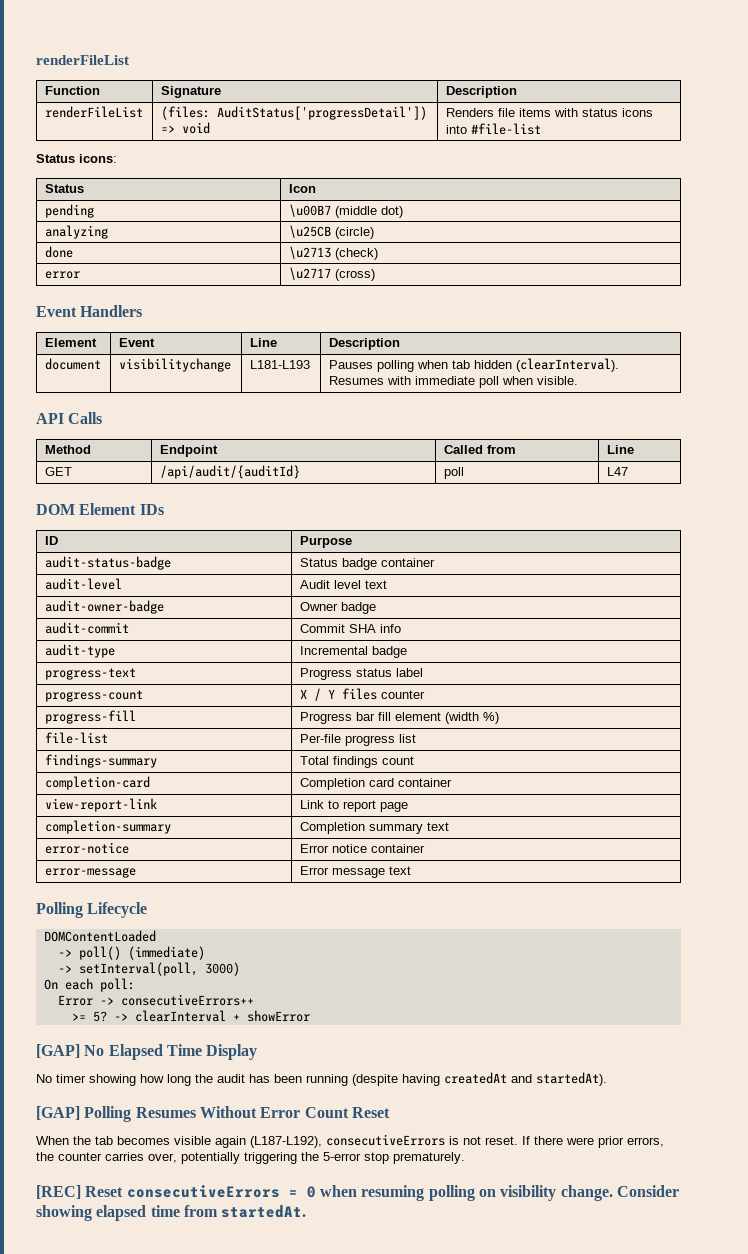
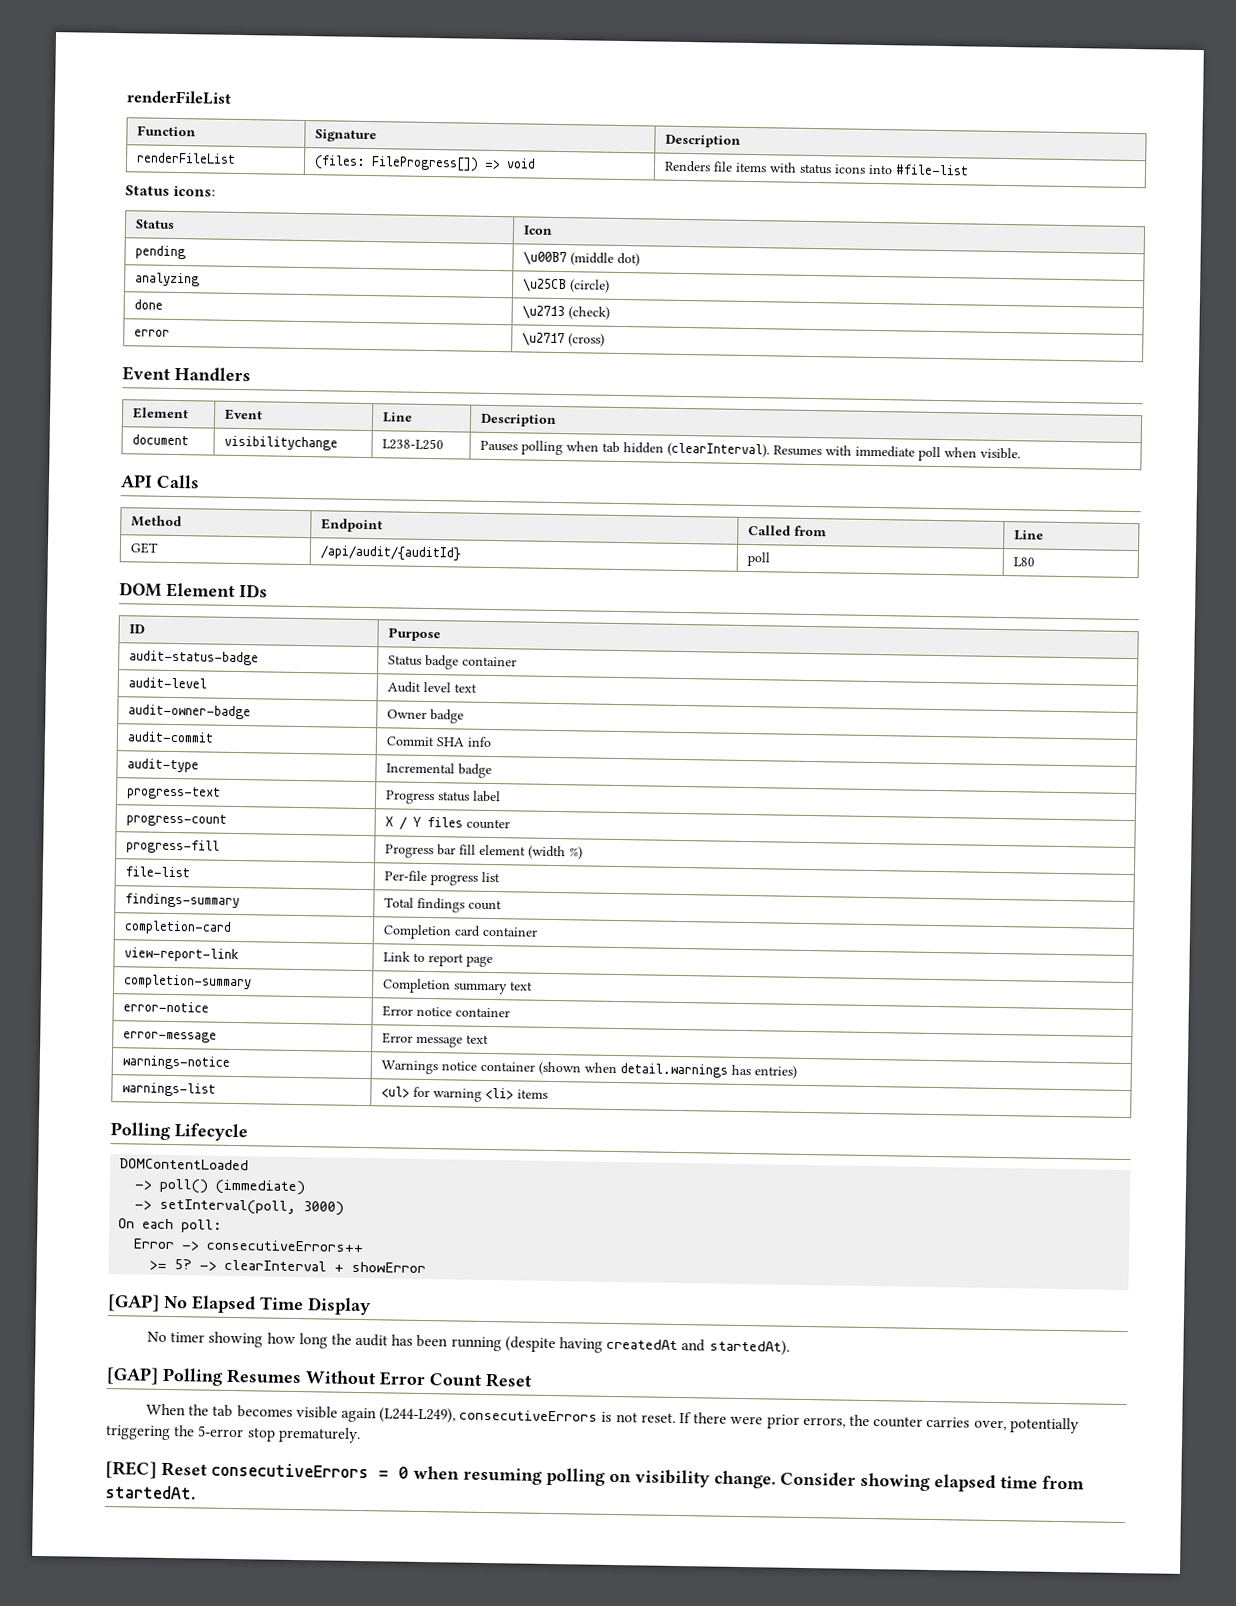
- renderFileList | (files: AuditStatus['progressDetail']) => void | Renders file items with status icons into #file-list
+ renderFileList | (files: FileProgress[]) => void | Renders file items with status icons into #file-list
- document | visibilitychange | L181-L193 | Pauses polling when tab hidden (clearInterval). Resumes with immediate poll when visible.
+ document | visibilitychange | L238-L250 | Pauses polling when tab hidden (clearInterval). Resumes with immediate poll when visible.
- GET | /api/audit/{auditId} | poll | L47
+ GET | /api/audit/{auditId} | poll | L80
+ warnings-notice | Warnings notice container (shown when detail.warnings has entries)
+ warnings-list | <ul> for warning <li> items
- When the tab becomes visible again (L187-L192), consecutiveErrors is not reset.
+ When the tab becomes visible again (L244-L249), consecutiveErrors is not reset.

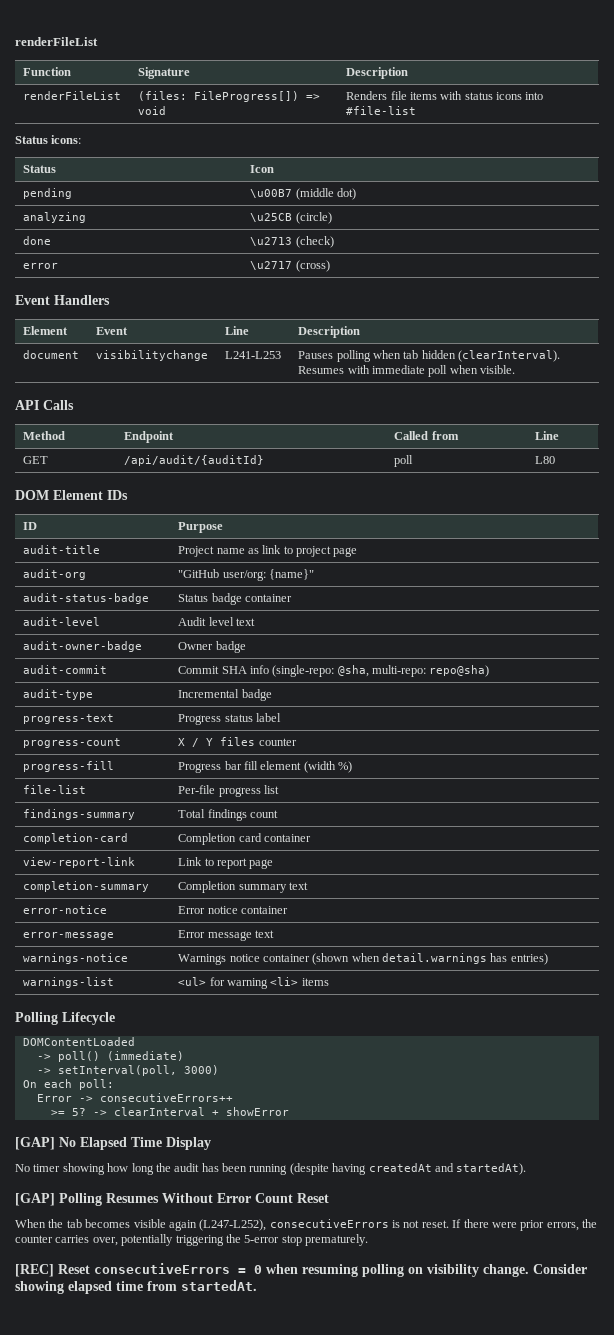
- document | visibilitychange | L238-L250 | Pauses polling when tab hidden (clearInterval). Resumes with immediate poll when visible.
+ document | visibilitychange | L241-L253 | Pauses polling when tab hidden (clearInterval). Resumes with immediate poll when visible.
+ audit-title | Project name as link to project page
+ audit-org | "GitHub user/org: {name}"
- audit-commit | Commit SHA info
+ audit-commit | Commit SHA info (single-repo: @sha, multi-repo: repo@sha)
- When the tab becomes visible again (L244-L249), consecutiveErrors is not reset.
+ When the tab becomes visible again (L247-L252), consecutiveErrors is not reset.

